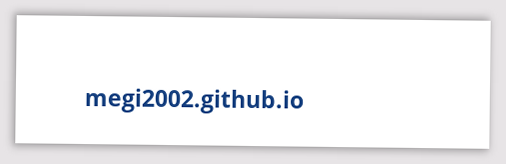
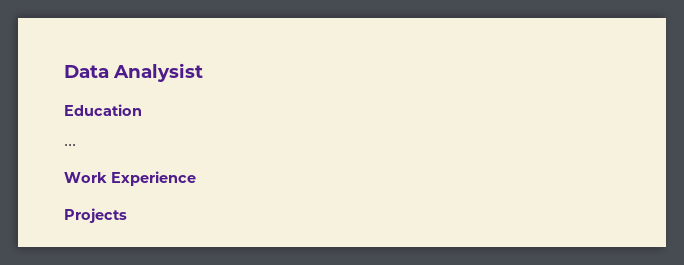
- megi2002.github.io
+ Data Analysist
+ Education
+ ...
+ Work Experience
+ Projects

